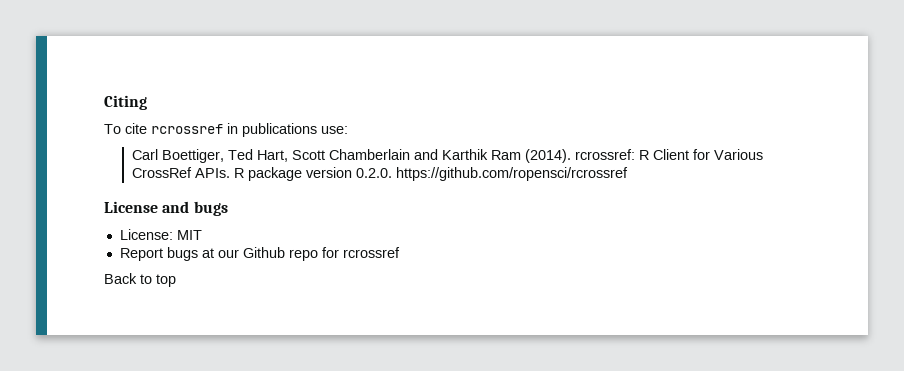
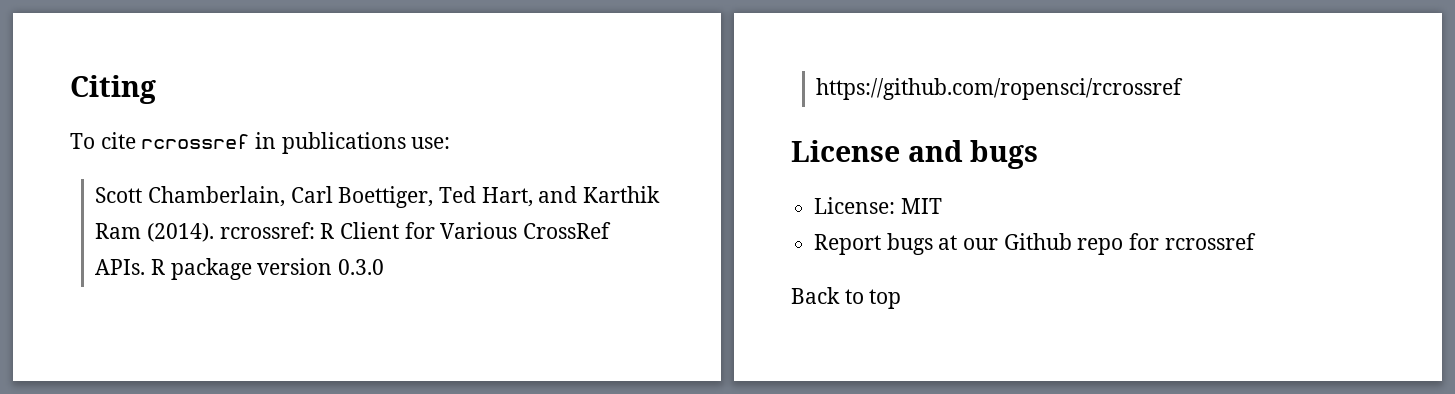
- Carl Boettiger, Ted Hart, Scott Chamberlain and Karthik Ram (2014). rcrossref: R Client for Various CrossRef APIs.
+ Scott Chamberlain, Carl Boettiger, Ted Hart, and Karthik Ram (2014). rcrossref: R Client for Various CrossRef APIs.
- R package version 0.2.0. https://github.com/ropensci/rcrossref
+ R package version 0.3.0 https://github.com/ropensci/rcrossref

